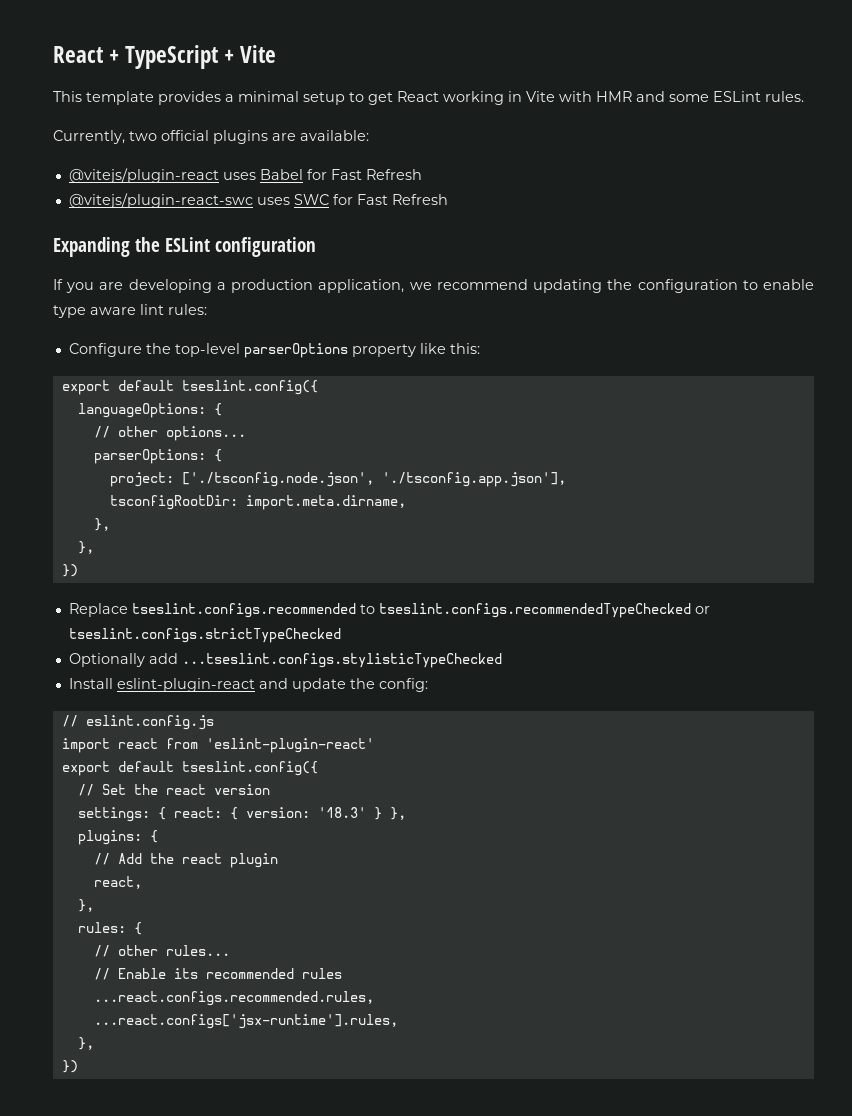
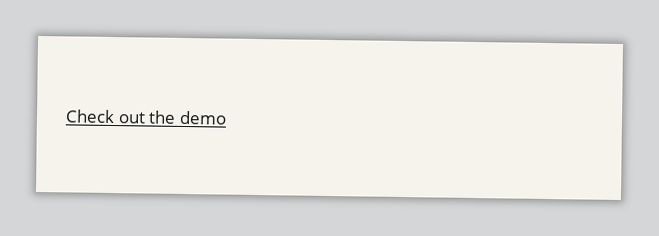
- React + TypeScript + Vite
- This template provides a minimal setup to get React working in Vite with HMR and some ESLint rules.
- Currently, two official plugins are available:
- @vitejs/plugin-react uses Babel for Fast Refresh
- @vitejs/plugin-react-swc uses SWC for Fast Refresh
- Expanding the ESLint configuration
- If you are developing a production application, we recommend updating the configuration to enable type aware lint rules:
- Configure the top-level parserOptions property like this:
- export default tseslint.config({
- languageOptions: {
- // other options...
- parserOptions: {
- project: ['./tsconfig.node.json', './tsconfig.app.json'],
- tsconfigRootDir: import.meta.dirname,
- },
- },
- })
- Replace tseslint.configs.recommended to tseslint.configs.recommendedTypeChecked or tseslint.configs.strictTypeChecked
- Optionally add ...tseslint.configs.stylisticTypeChecked
- Install eslint-plugin-react and update the config:
- // eslint.config.js
- import react from 'eslint-plugin-react'
- export default tseslint.config({
- // Set the react version
- settings: { react: { version: '18.3' } },
- plugins: {
- // Add the react plugin
- react,
- },
- rules: {
- // other rules...
- // Enable its recommended rules
- ...react.configs.recommended.rules,
- ...react.configs['jsx-runtime'].rules,
- },
- })
+ Check out the demo

